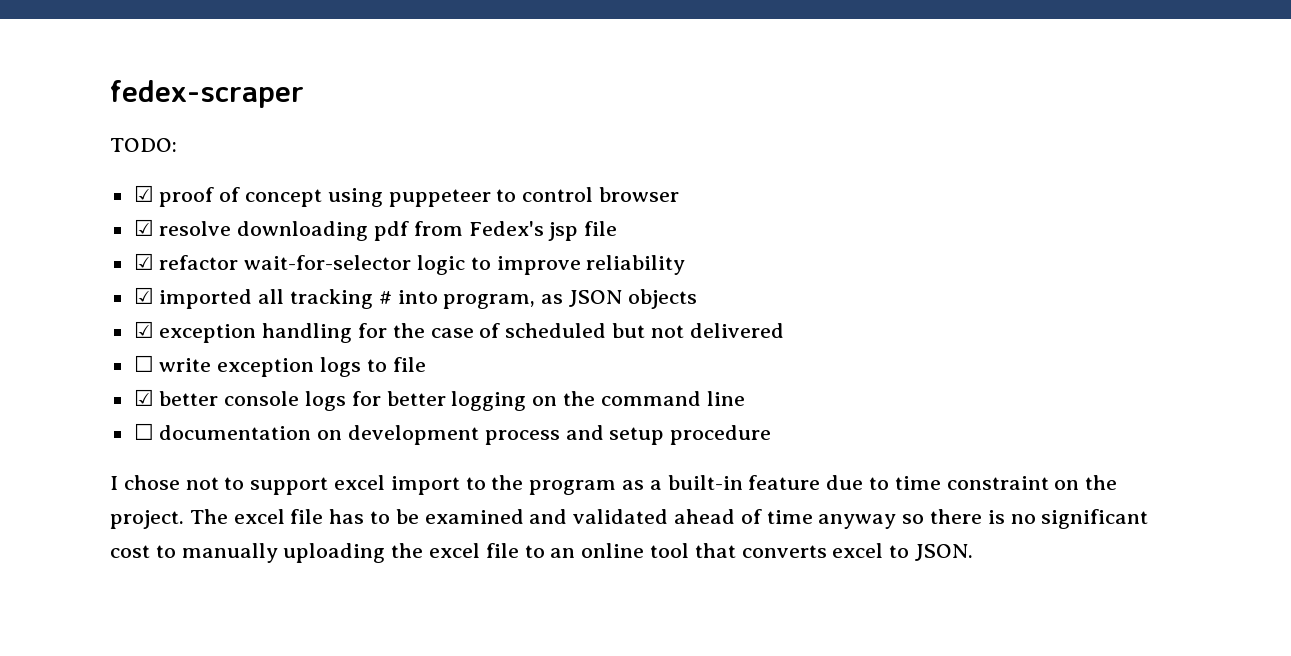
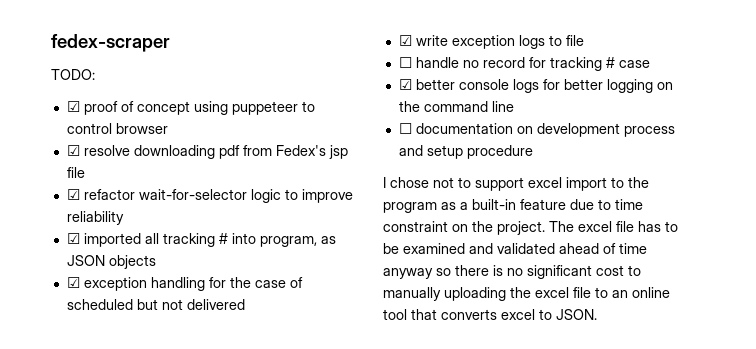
- ☐ write exception logs to file
+ ☑ write exception logs to file
+ ☐ handle no record for tracking # case

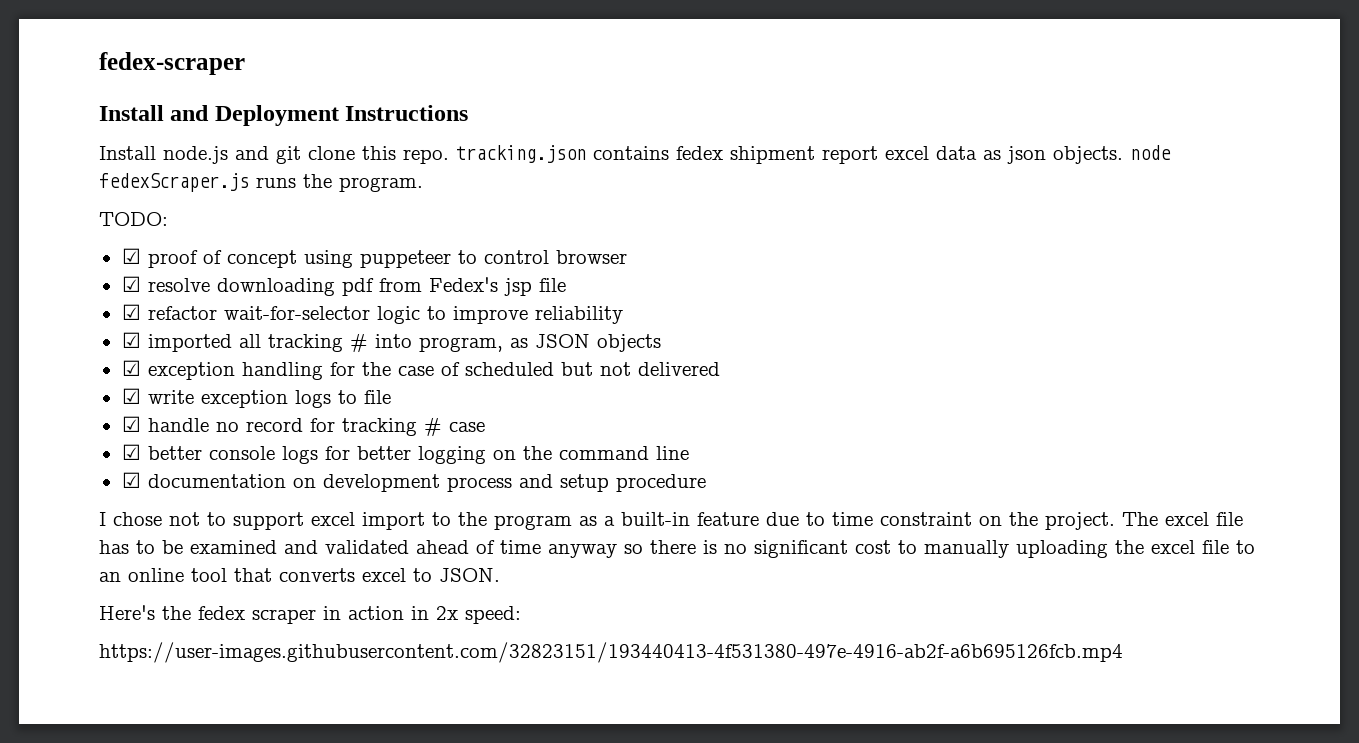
+ Install and Deployment Instructions
+ Install node.js and git clone this repo. tracking.json contains fedex shipment report excel data as json objects. node fedexScraper.js runs the program.
- ☐ handle no record for tracking # case
+ ☑ handle no record for tracking # case
- ☐ documentation on development process and setup procedure
+ ☑ documentation on development process and setup procedure
+ Here's the fedex scraper in action in 2x speed:
+ https://user-images.githubusercontent.com/32823151/193440413-4f531380-497e-4916-ab2f-a6b695126fcb.mp4

